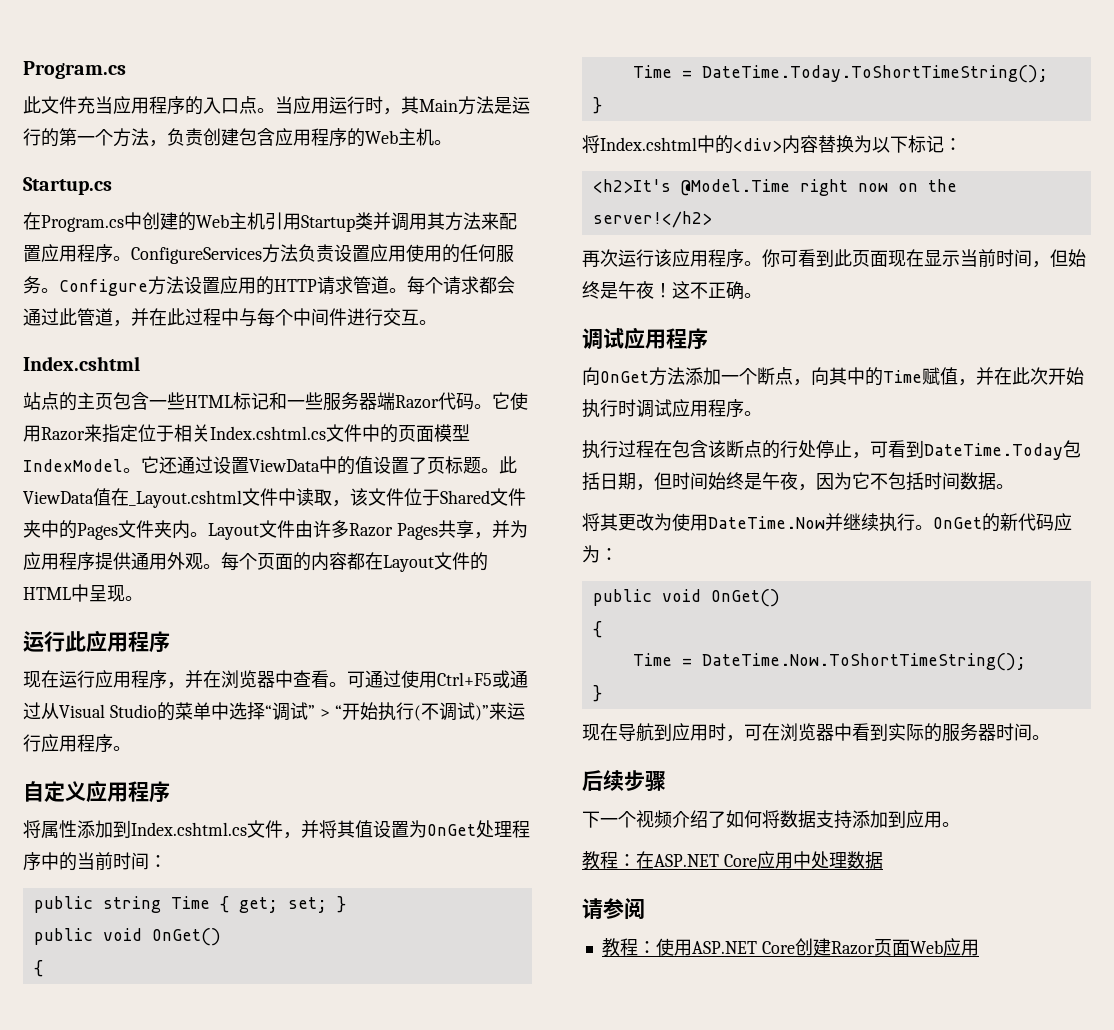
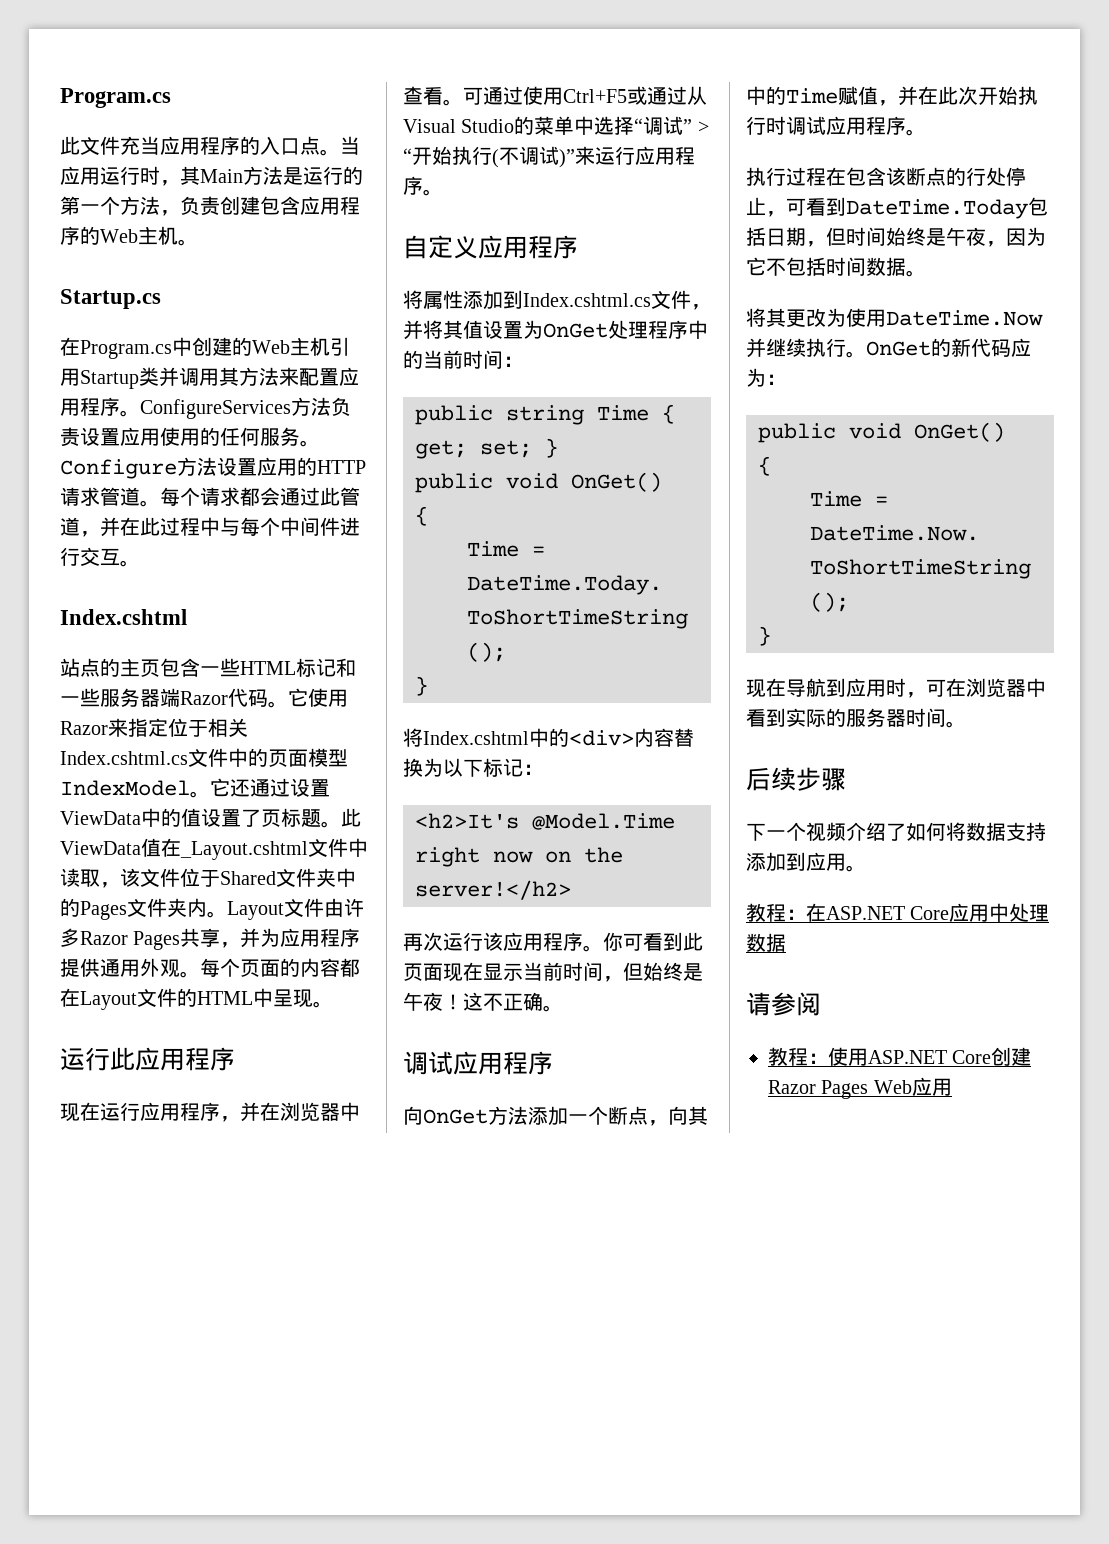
- 教程：使用ASP.NET Core创建Razor页面Web应用
+ 教程：使用ASP.NET Core创建Razor Pages Web应用

